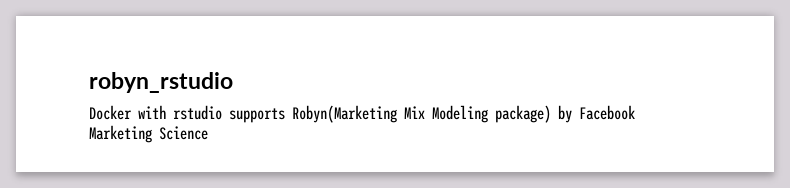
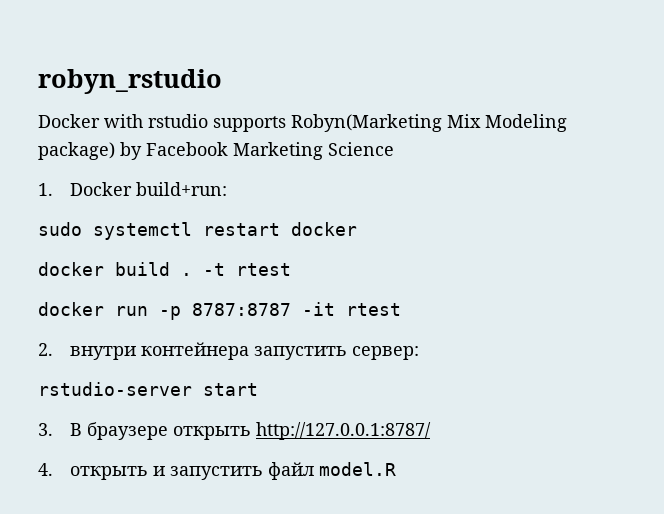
+ 1. Docker build+run:
+ sudo systemctl restart docker
+ docker build . -t rtest
+ docker run -p 8787:8787 -it rtest
+ 2. внутри контейнера запустить сервер:
+ rstudio-server start
+ 3. В браузере открыть http://127.0.0.1:8787/
+ 4. открыть и запустить файл model.R

